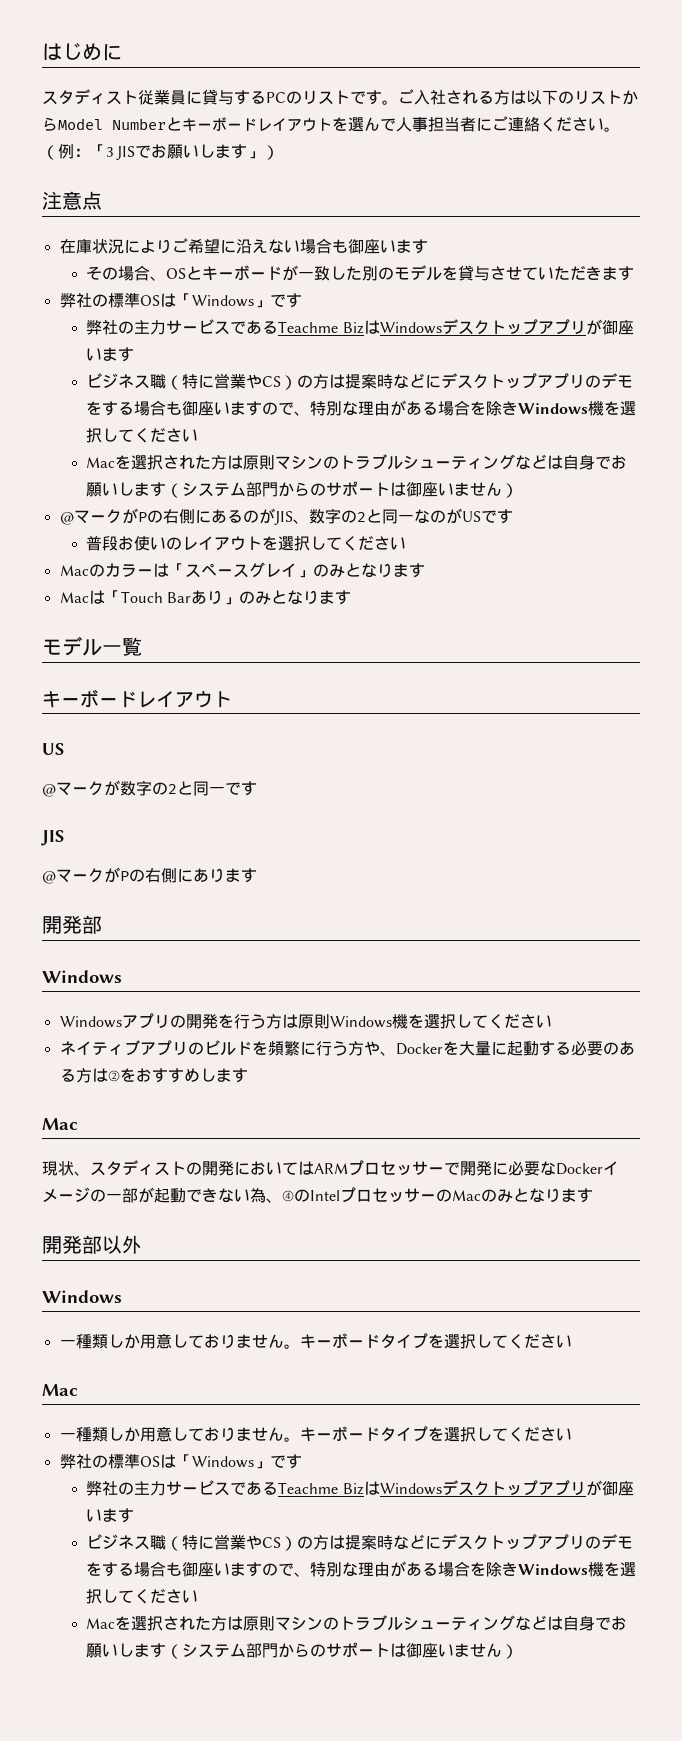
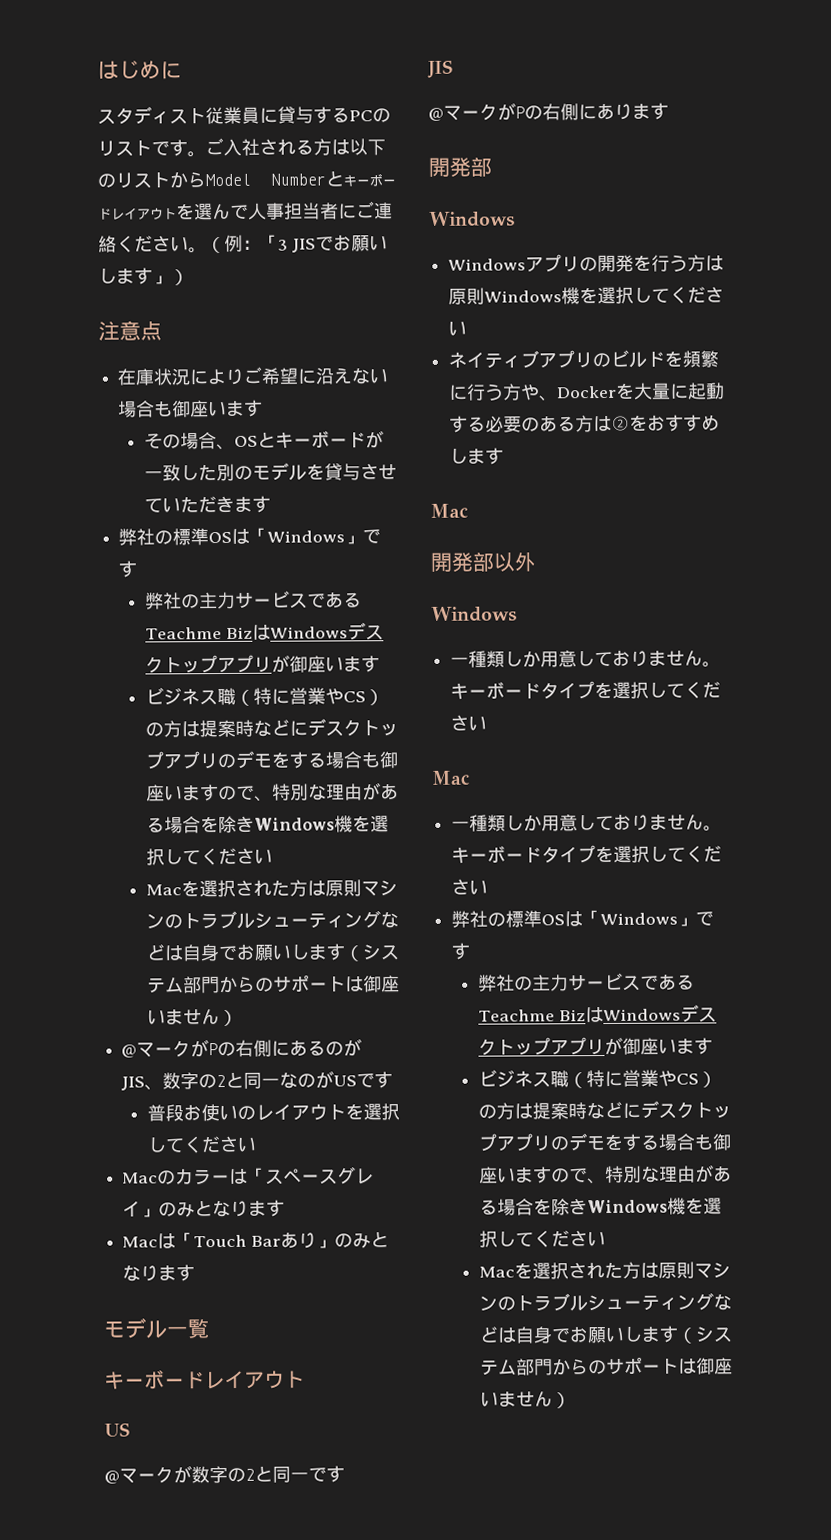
- 現状、スタディストの開発においてはARMプロセッサーで開発に必要なDockerイメージの一部が起動できない為、④のIntelプロセッサーのMacのみとなります

